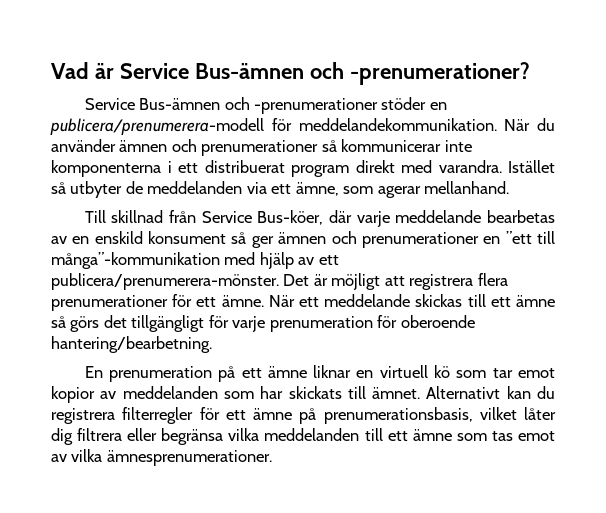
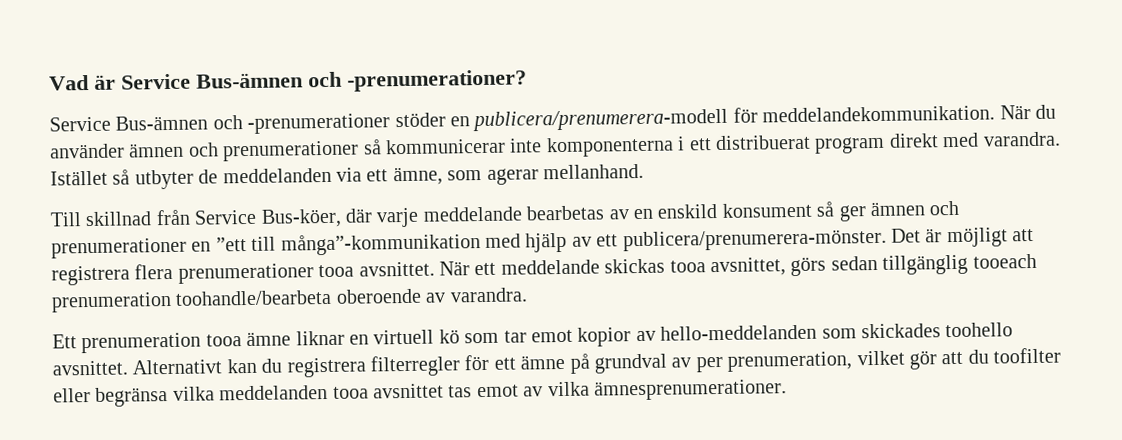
- Det är möjligt att registrera flera prenumerationer för ett ämne.
+ Det är möjligt att registrera flera prenumerationer tooa avsnittet.
- När ett meddelande skickas till ett ämne så görs det tillgängligt för varje prenumeration för oberoende hantering/bearbetning.
- En prenumeration på ett ämne liknar en virtuell kö som tar emot kopior av meddelanden som har skickats till ämnet.
+ När ett meddelande skickas tooa avsnittet, görs sedan tillgänglig tooeach prenumeration toohandle/bearbeta oberoende av varandra.
+ Ett prenumeration tooa ämne liknar en virtuell kö som tar emot kopior av hello-meddelanden som skickades toohello avsnittet.
- Alternativt kan du registrera filterregler för ett ämne på prenumerationsbasis, vilket låter dig filtrera eller begränsa vilka meddelanden till ett ämne som tas emot av vilka ämnesprenumerationer.
+ Alternativt kan du registrera filterregler för ett ämne på grundval av per prenumeration, vilket gör att du toofilter eller begränsa vilka meddelanden tooa avsnittet tas emot av vilka ämnesprenumerationer.

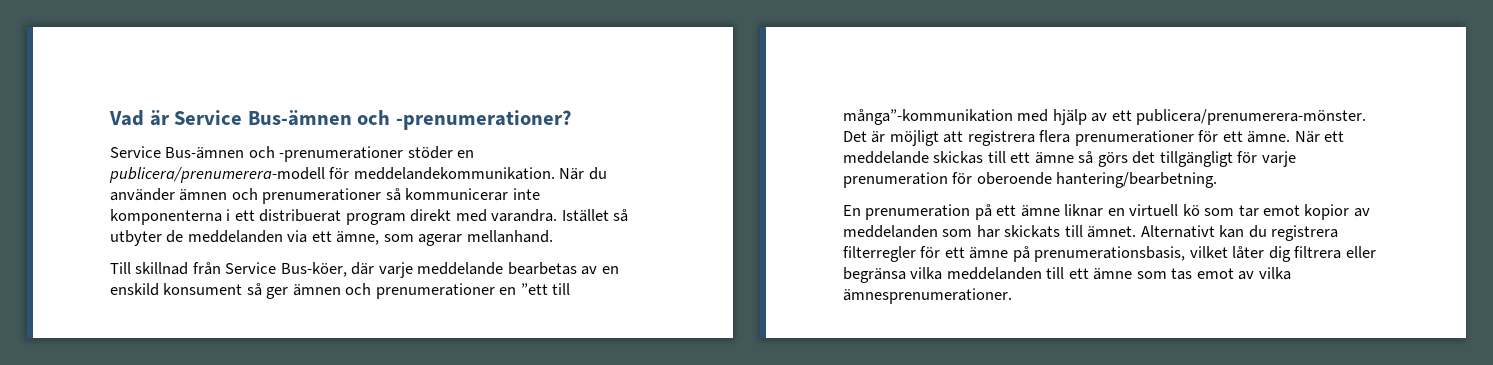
- Det är möjligt att registrera flera prenumerationer tooa avsnittet.
+ Det är möjligt att registrera flera prenumerationer för ett ämne.
- När ett meddelande skickas tooa avsnittet, görs sedan tillgänglig tooeach prenumeration toohandle/bearbeta oberoende av varandra.
- Ett prenumeration tooa ämne liknar en virtuell kö som tar emot kopior av hello-meddelanden som skickades toohello avsnittet.
+ När ett meddelande skickas till ett ämne så görs det tillgängligt för varje prenumeration för oberoende hantering/bearbetning.
+ En prenumeration på ett ämne liknar en virtuell kö som tar emot kopior av meddelanden som har skickats till ämnet.
- Alternativt kan du registrera filterregler för ett ämne på grundval av per prenumeration, vilket gör att du toofilter eller begränsa vilka meddelanden tooa avsnittet tas emot av vilka ämnesprenumerationer.
+ Alternativt kan du registrera filterregler för ett ämne på prenumerationsbasis, vilket låter dig filtrera eller begränsa vilka meddelanden till ett ämne som tas emot av vilka ämnesprenumerationer.

